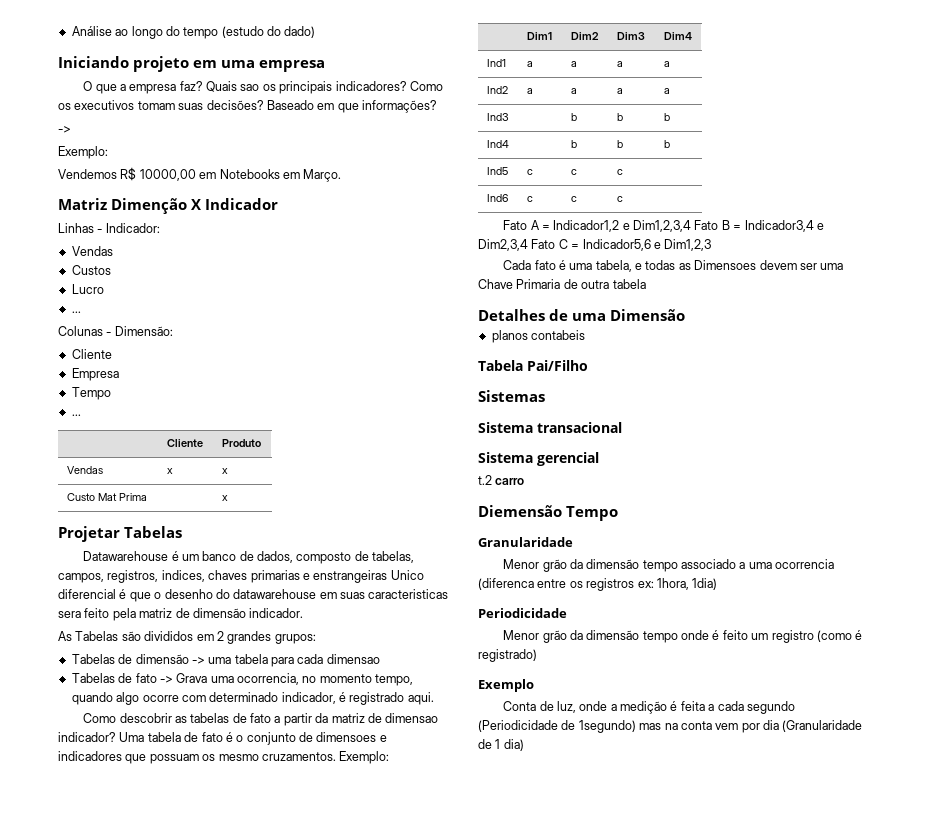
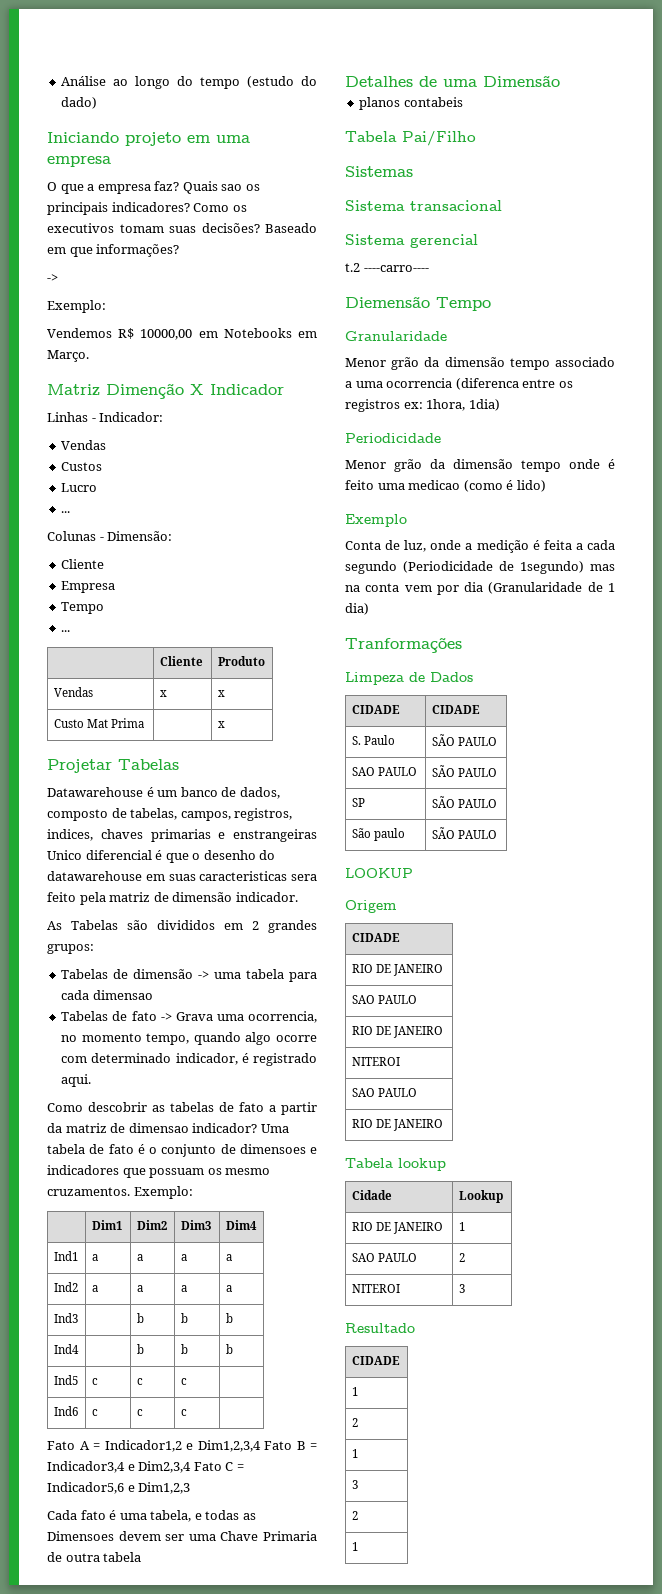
- t.2 carro
+ t.2 ----carro----
- Menor grão da dimensão tempo onde é feito um registro (como é registrado)
+ Menor grão da dimensão tempo onde é feito uma medicao (como é lido)
+ Tranformações
+ Limpeza de Dados
+ CIDADE | CIDADE
+ S. Paulo | SÃO PAULO
+ SAO PAULO | SÃO PAULO
+ SP | SÃO PAULO
+ São paulo | SÃO PAULO
+ LOOKUP
+ Origem
+ CIDADE
+ RIO DE JANEIRO
+ SAO PAULO
+ RIO DE JANEIRO
+ NITEROI
+ SAO PAULO
+ RIO DE JANEIRO
+ Tabela lookup
+ Cidade | Lookup
+ RIO DE JANEIRO | 1
+ SAO PAULO | 2
+ NITEROI | 3
+ Resultado
+ CIDADE
+ 1
+ 2
+ 1
+ 3
+ 2
+ 1

